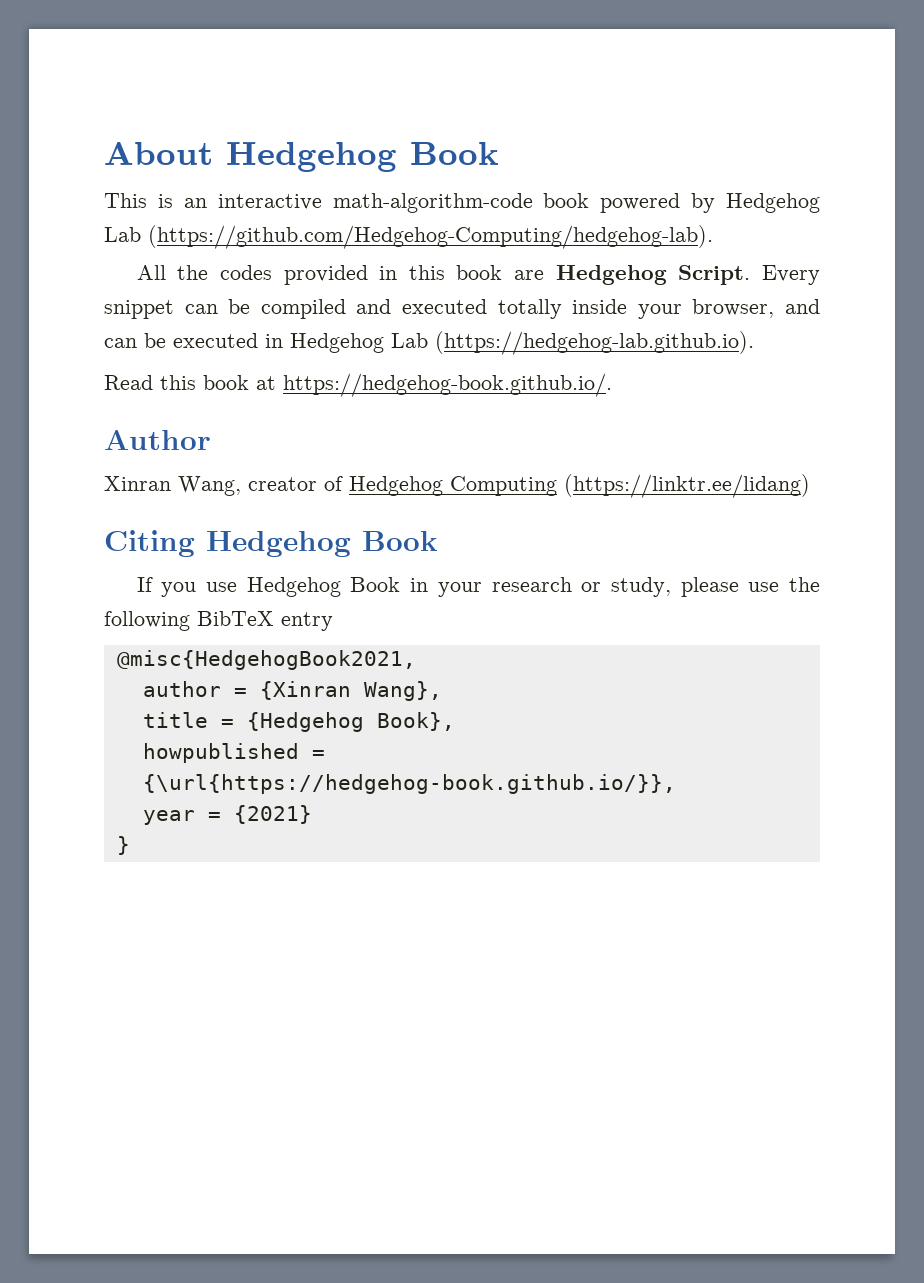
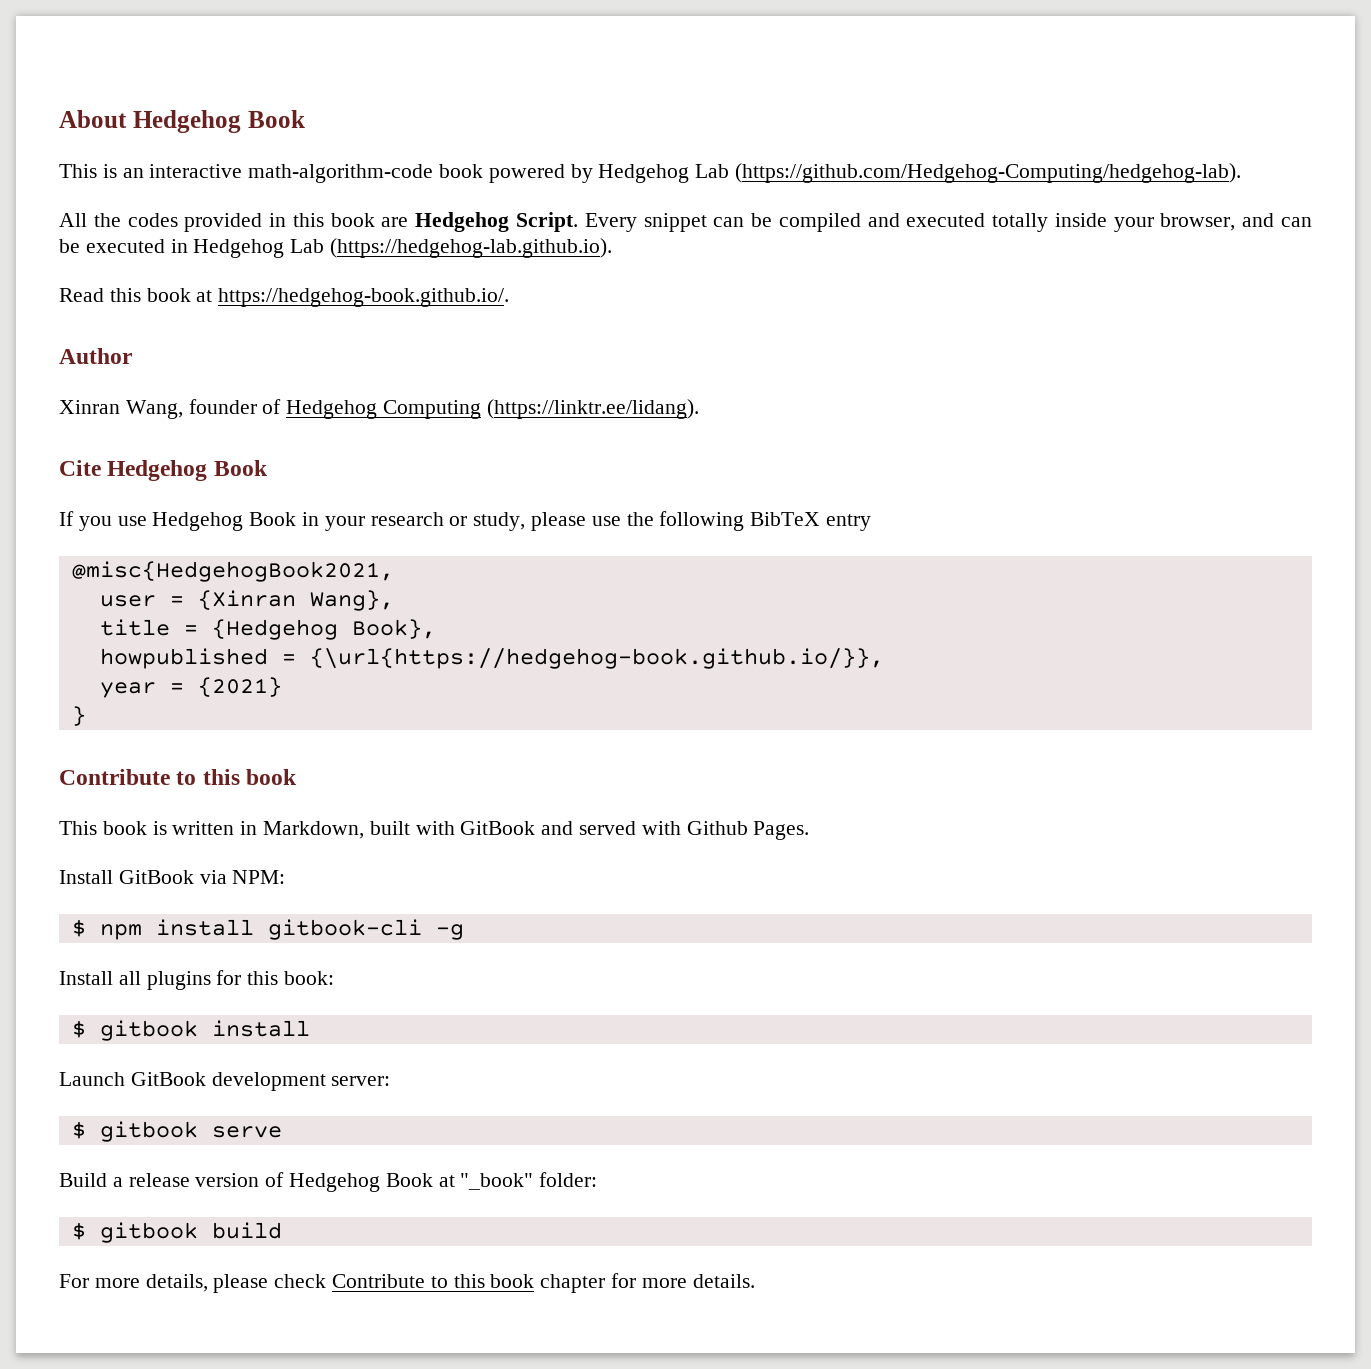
- Xinran Wang, creator of Hedgehog Computing (https://linktr.ee/lidang)
- Citing Hedgehog Book
+ Xinran Wang, founder of Hedgehog Computing (https://linktr.ee/lidang).
+ Cite Hedgehog Book
- author = {Xinran Wang},
+ user = {Xinran Wang},
  }
+ Contribute to this book
+ This book is written in Markdown, built with GitBook and served with Github Pages.
+ Install GitBook via NPM:
+ $ npm install gitbook-cli -g
+ Install all plugins for this book:
+ $ gitbook install
+ Launch GitBook development server:
+ $ gitbook serve
+ Build a release version of Hedgehog Book at "_book" folder:
+ $ gitbook build
+ For more details, please check Contribute to this book chapter for more details.

